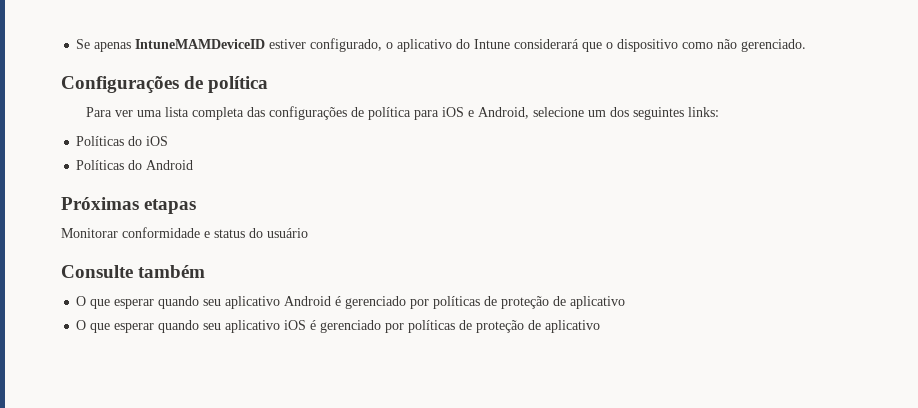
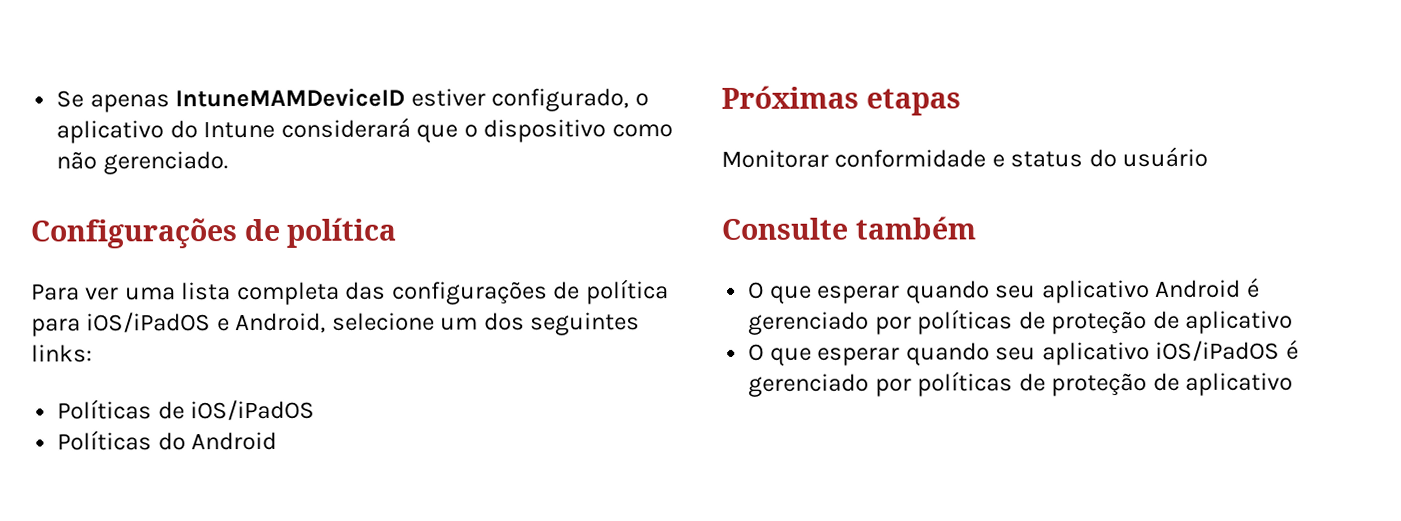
- Para ver uma lista completa das configurações de política para iOS e Android, selecione um dos seguintes links:
+ Para ver uma lista completa das configurações de política para iOS/iPadOS e Android, selecione um dos seguintes links:
- Políticas do iOS
+ Políticas de iOS/iPadOS
- O que esperar quando seu aplicativo iOS é gerenciado por políticas de proteção de aplicativo
+ O que esperar quando seu aplicativo iOS/iPadOS é gerenciado por políticas de proteção de aplicativo

